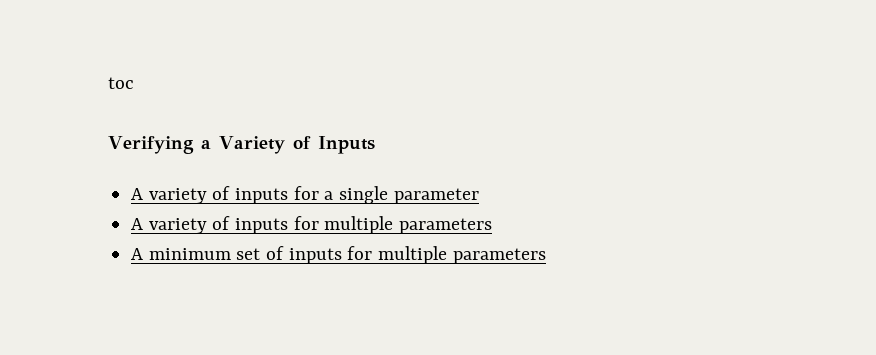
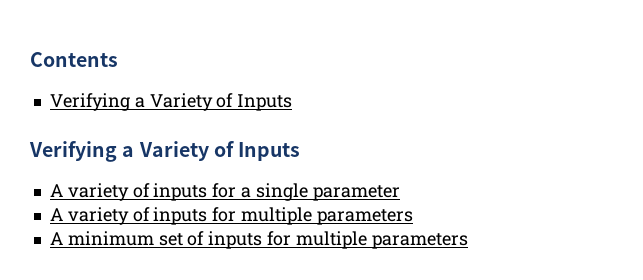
- toc
+ Contents
+ Verifying a Variety of Inputs

